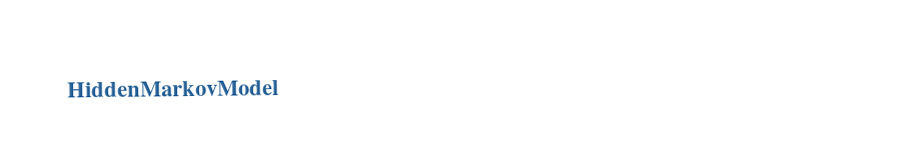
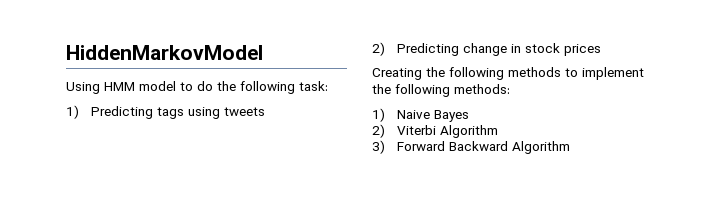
+ Using HMM model to do the following task:
+ 1) Predicting tags using tweets
+ 2) Predicting change in stock prices
+ Creating the following methods to implement the following methods:
+ 1) Naive Bayes
+ 2) Viterbi Algorithm
+ 3) Forward Backward Algorithm

